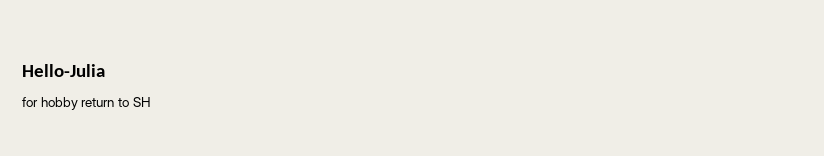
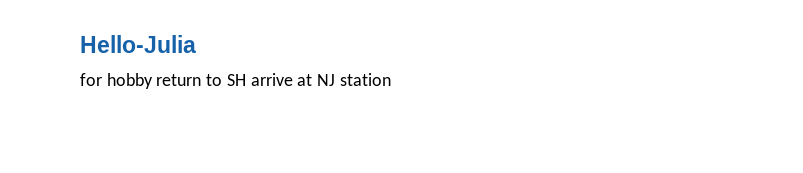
- for hobby return to SH
+ for hobby return to SH arrive at NJ station

